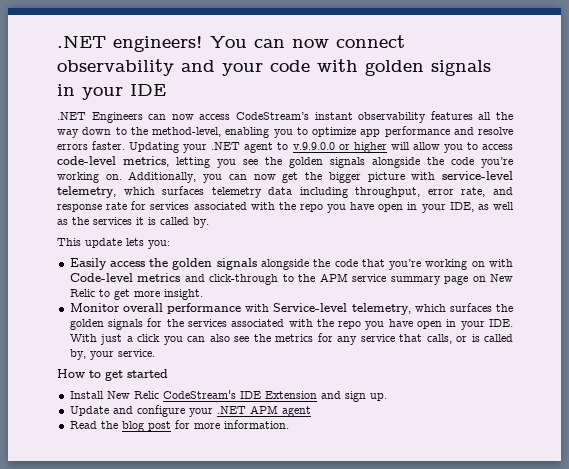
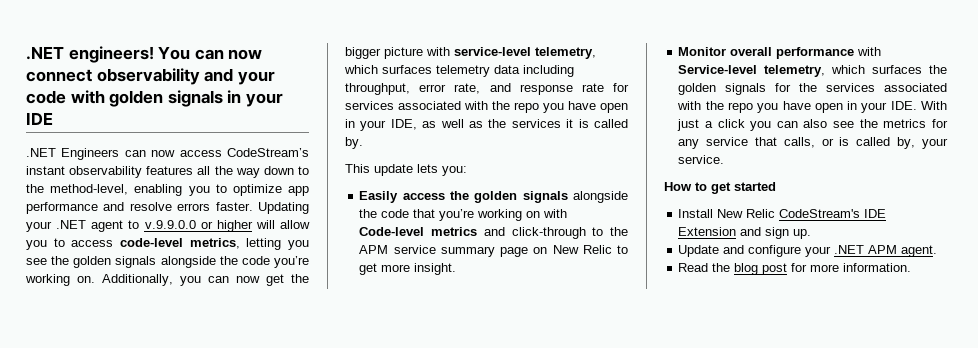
- Update and configure your .NET APM agent
+ Update and configure your .NET APM agent.

